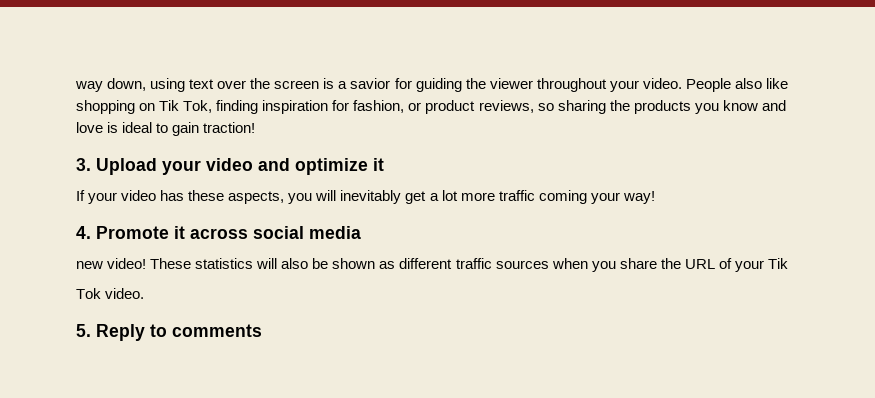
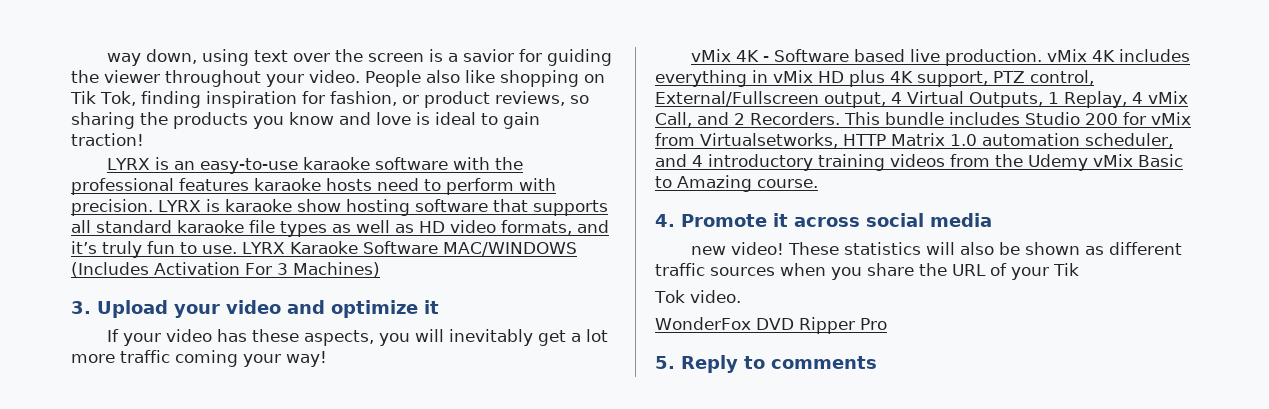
+ LYRX is an easy-to-use karaoke software with the professional features karaoke hosts need to perform with precision. LYRX is karaoke show hosting software that supports all standard karaoke file types as well as HD video formats, and it’s truly fun to use. LYRX Karaoke Software MAC/WINDOWS (Includes Activation For 3 Machines)
+ vMix 4K - Software based live production. vMix 4K includes everything in vMix HD plus 4K support, PTZ control, External/Fullscreen output, 4 Virtual Outputs, 1 Replay, 4 vMix Call, and 2 Recorders. This bundle includes Studio 200 for vMix from Virtualsetworks, HTTP Matrix 1.0 automation scheduler, and 4 introductory training videos from the Udemy vMix Basic to Amazing course.
+ WonderFox DVD Ripper Pro

